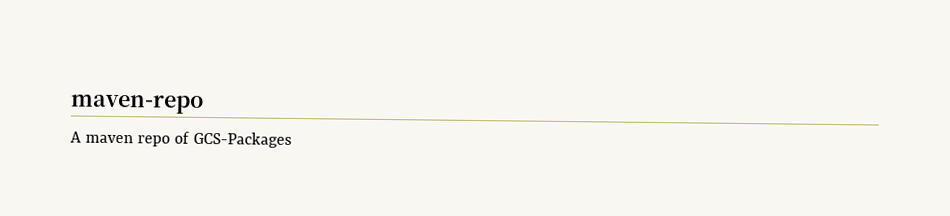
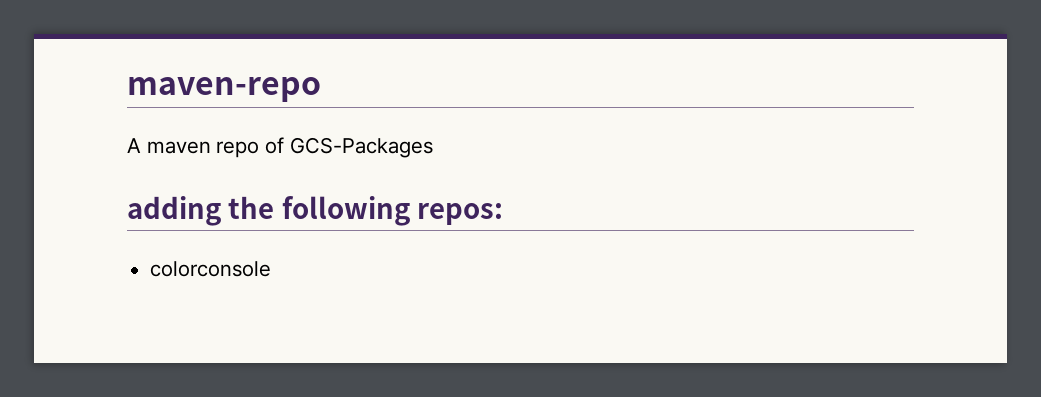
+ adding the following repos:
+ colorconsole

